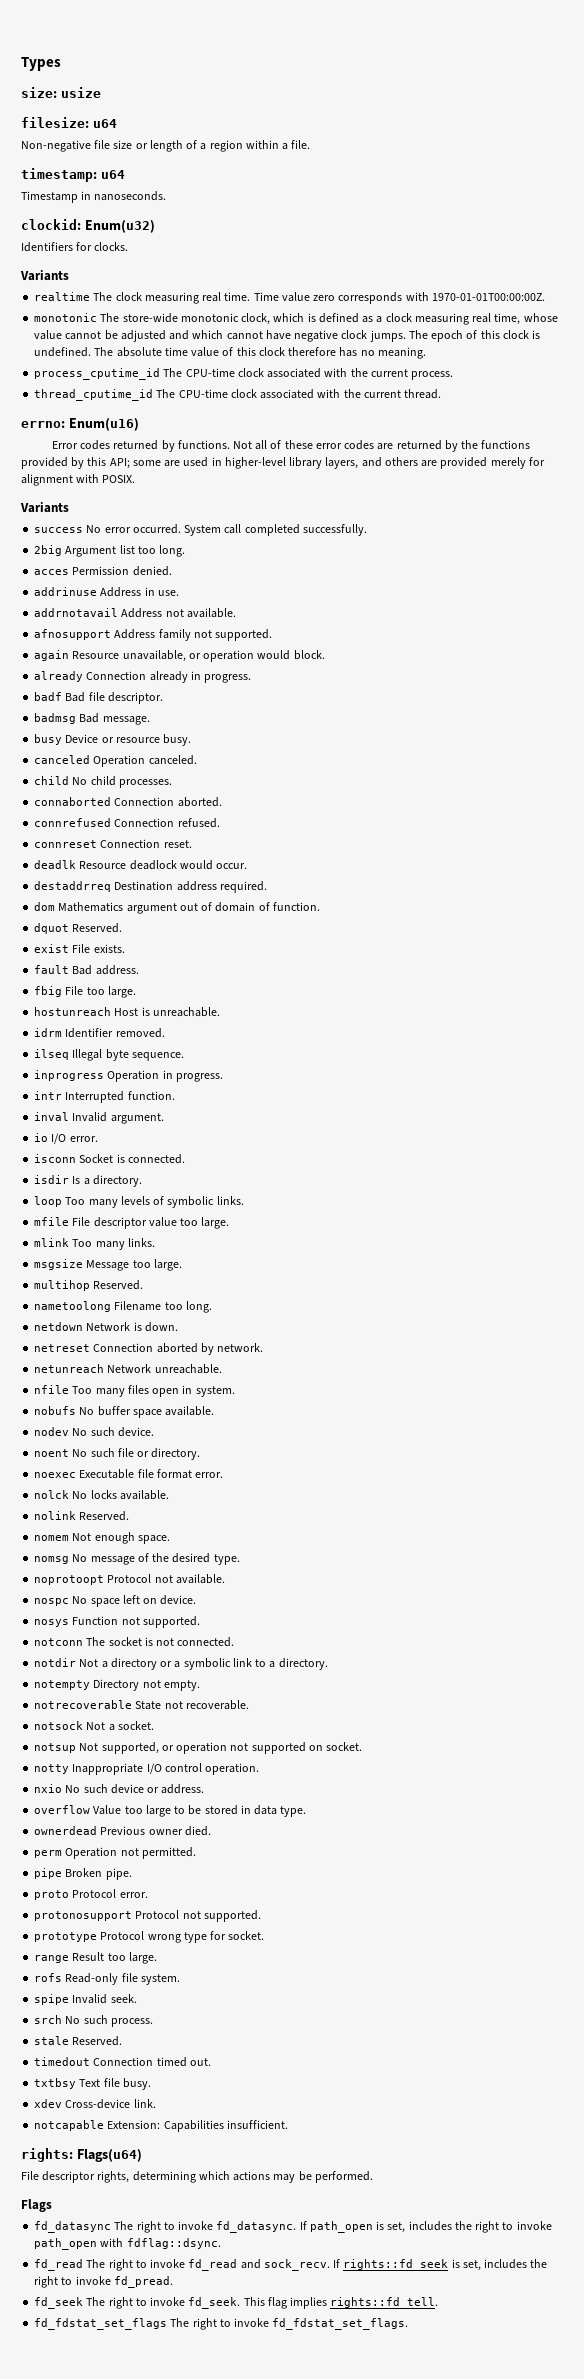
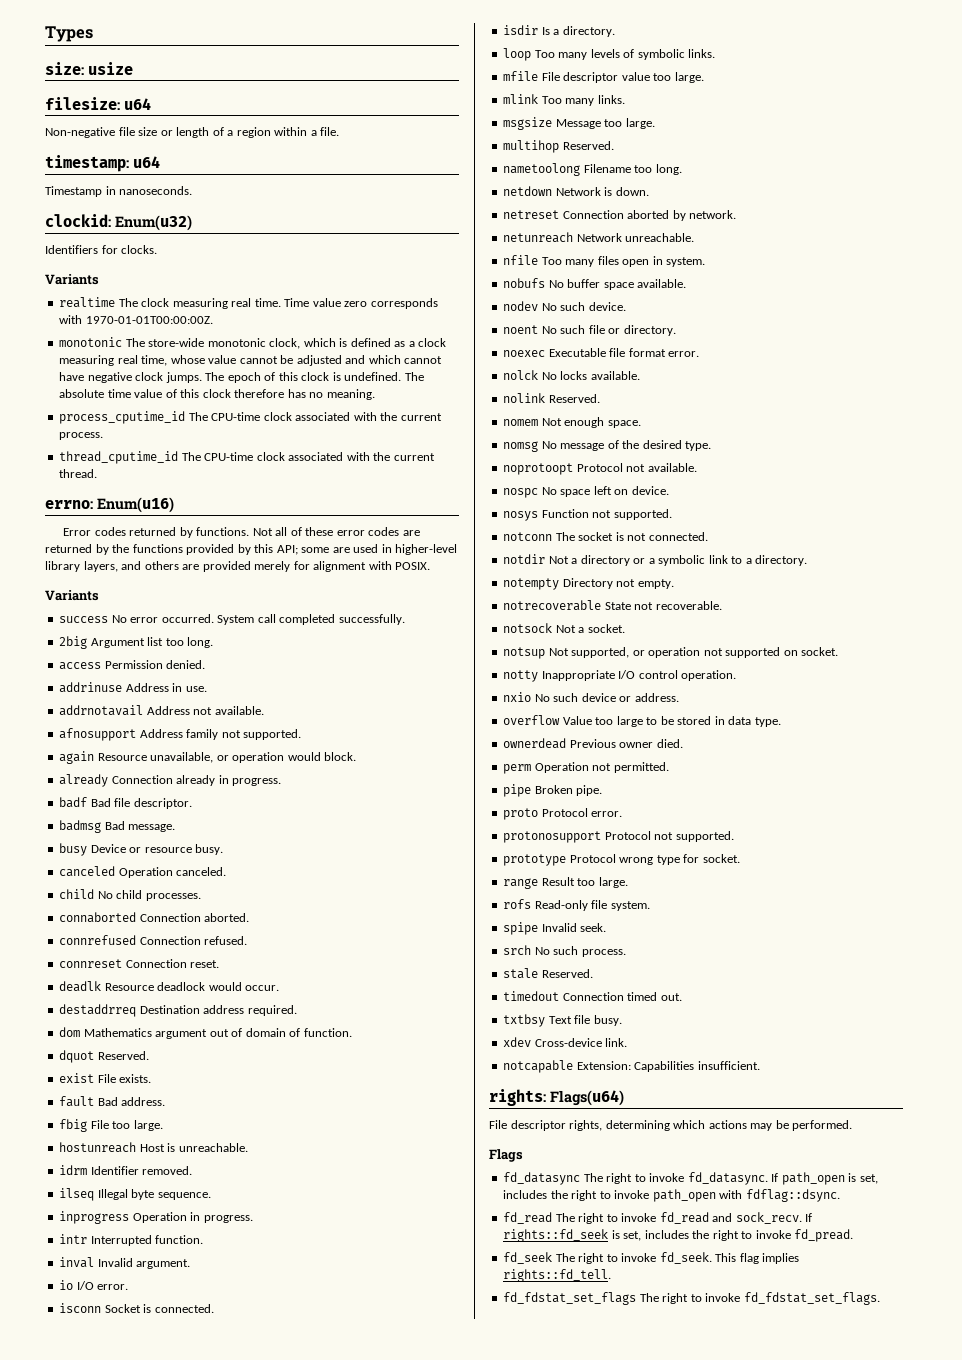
- acces Permission denied.
+ access Permission denied.

